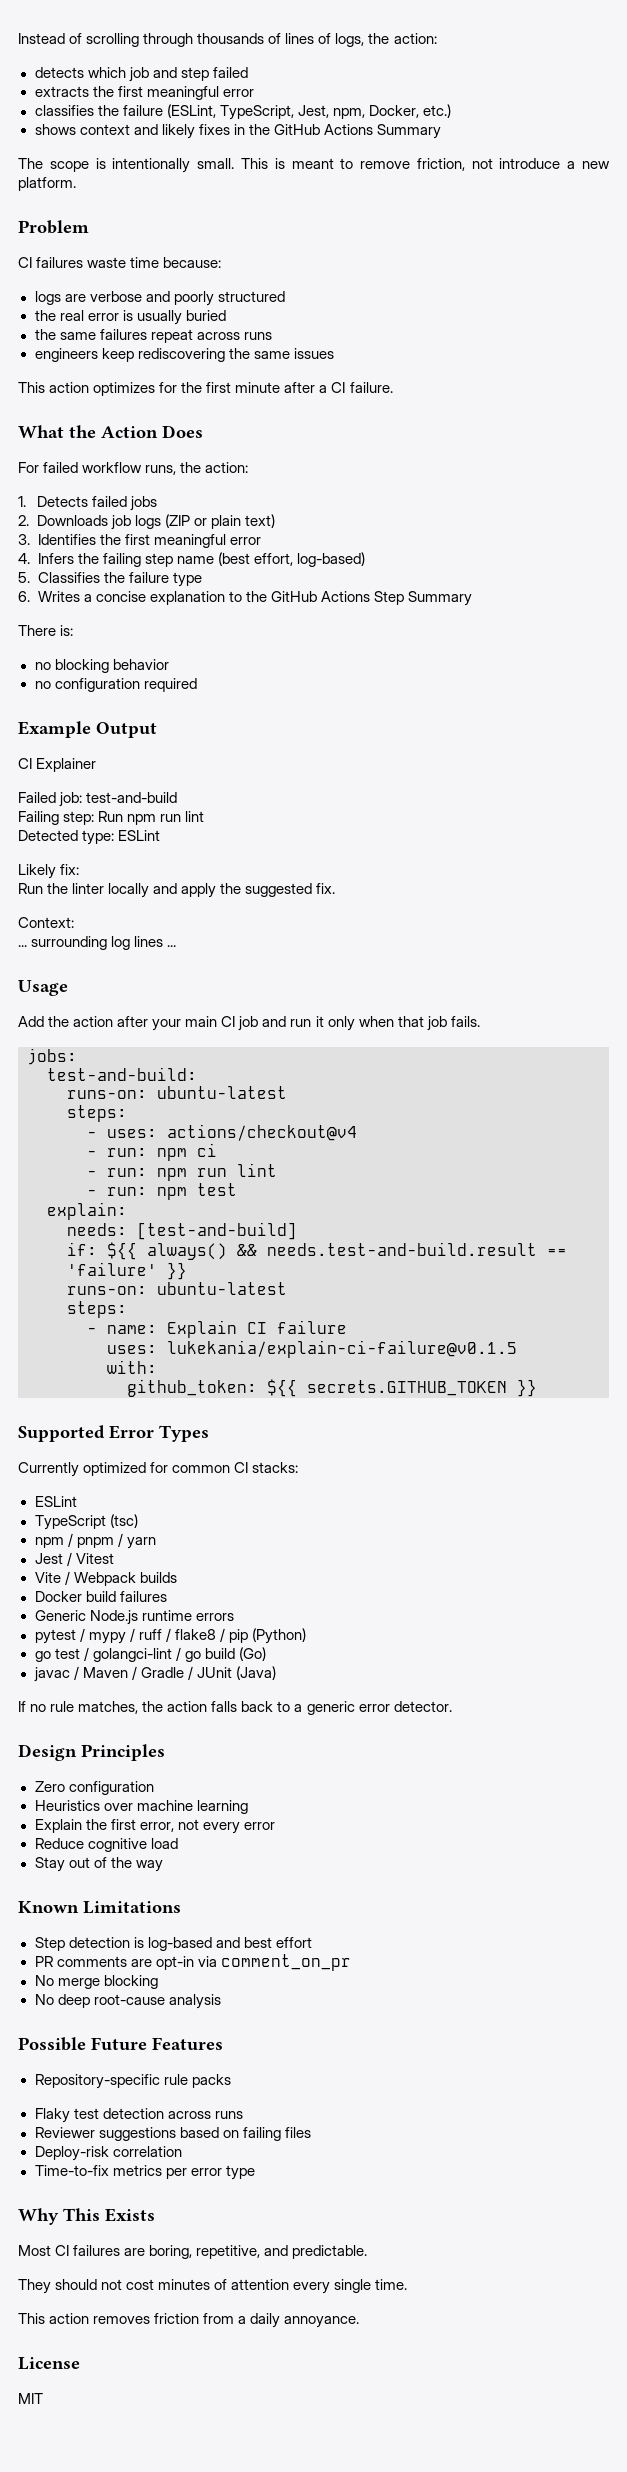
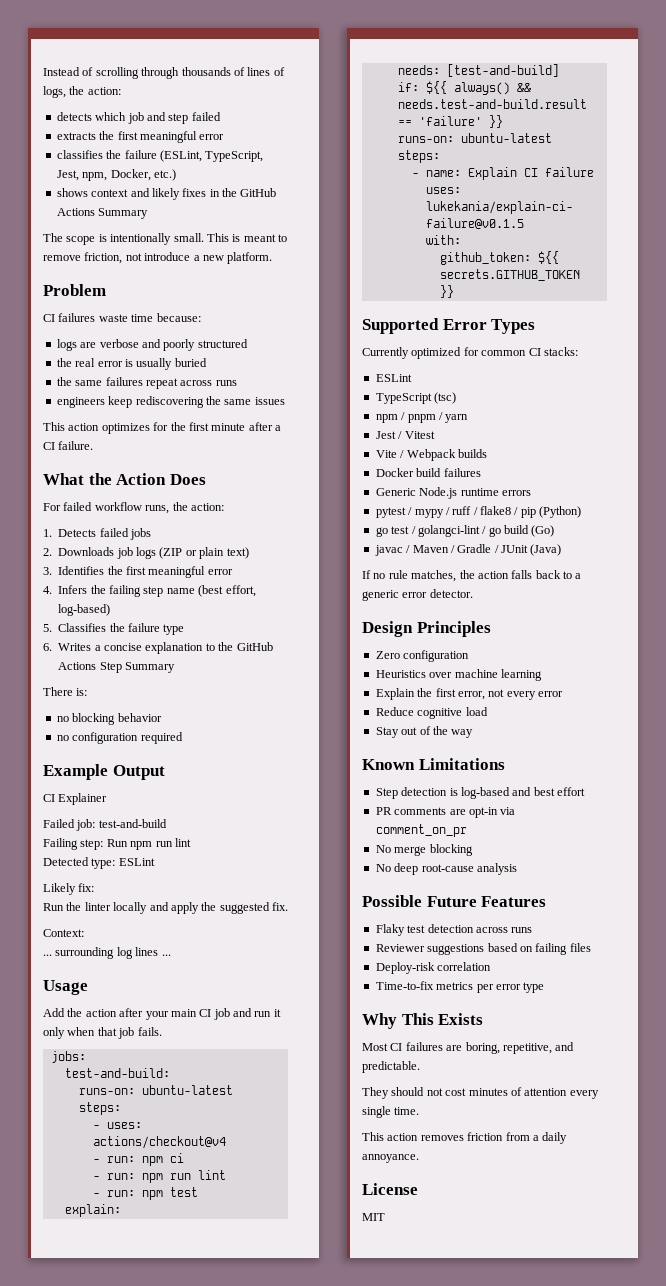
- Repository-specific rule packs

